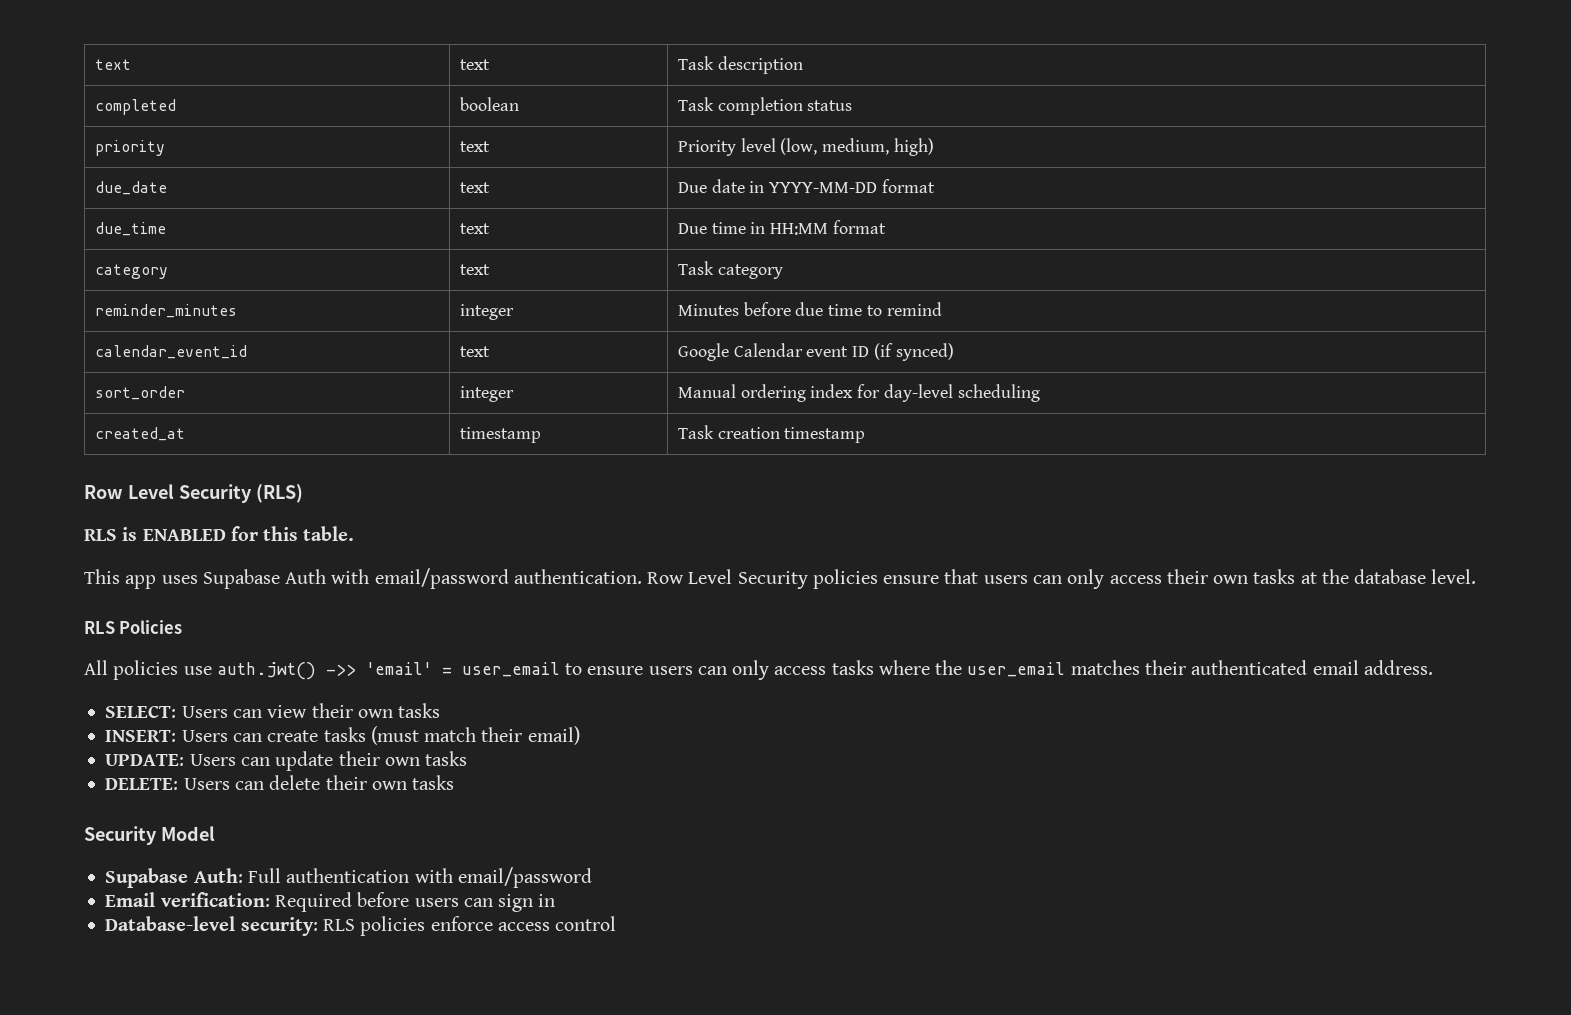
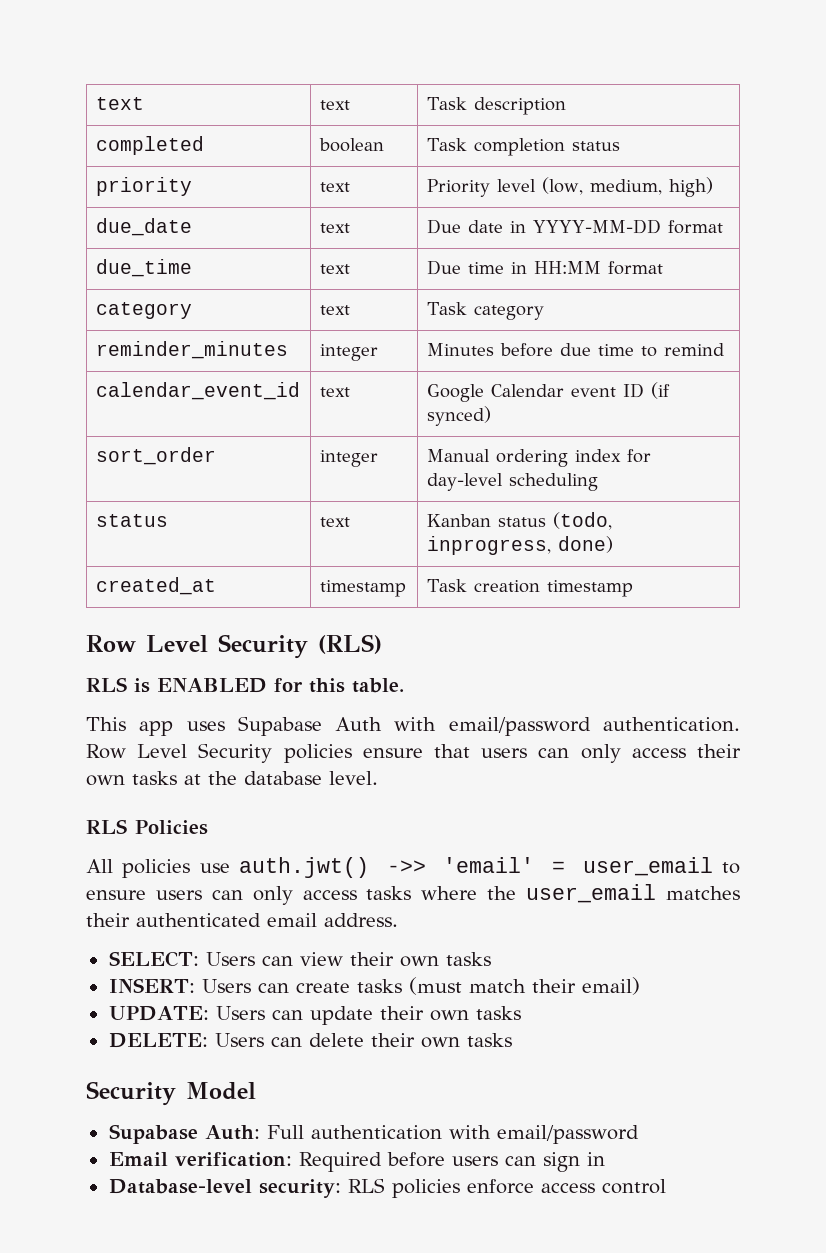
+ status | text | Kanban status (todo, inprogress, done)

